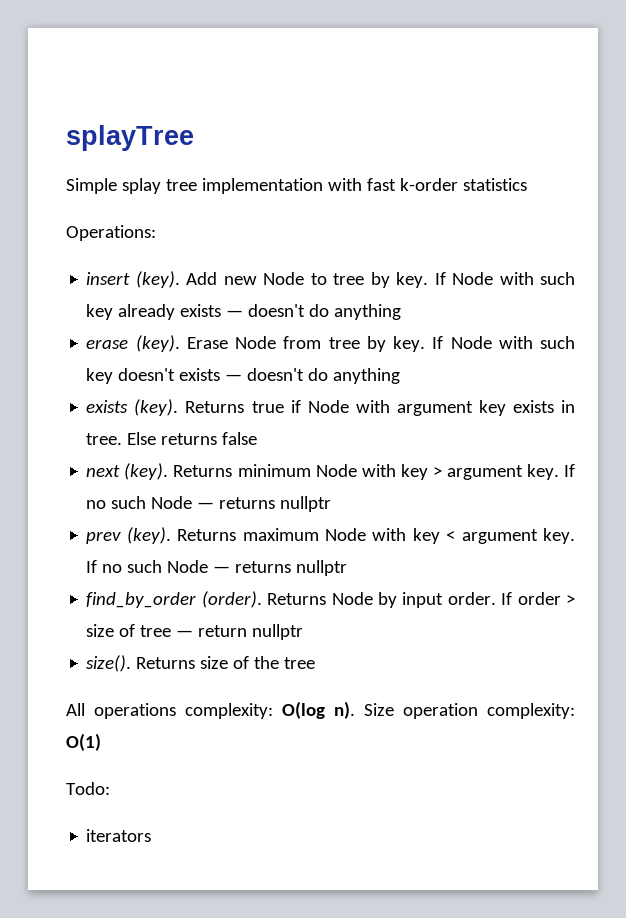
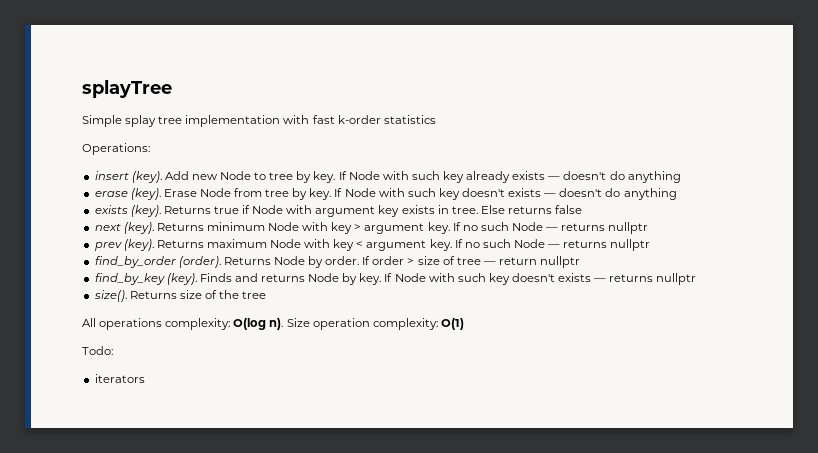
- Returns Node by input order.
+ Returns Node by order.
+ find_by_key (key). Finds and returns Node by key. If Node with such key doesn't exists — returns nullptr

